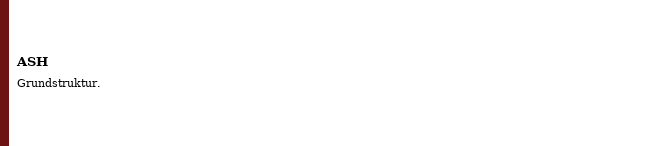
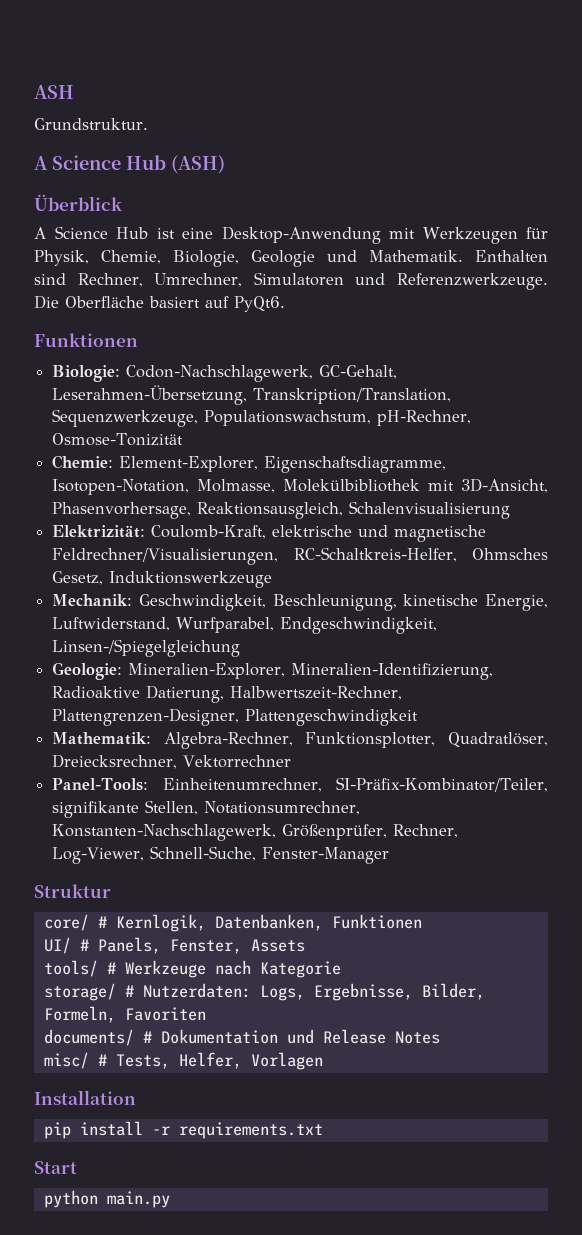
+ A Science Hub (ASH)
+ Überblick
+ A Science Hub ist eine Desktop-Anwendung mit Werkzeugen für Physik, Chemie, Biologie, Geologie und Mathematik. Enthalten sind Rechner, Umrechner, Simulatoren und Referenzwerkzeuge. Die Oberfläche basiert auf PyQt6.
+ Funktionen
+ Biologie: Codon-Nachschlagewerk, GC-Gehalt, Leserahmen-Übersetzung, Transkription/Translation, Sequenzwerkzeuge, Populationswachstum, pH-Rechner, Osmose-Tonizität
+ Chemie: Element-Explorer, Eigenschaftsdiagramme, Isotopen-Notation, Molmasse, Molekülbibliothek mit 3D-Ansicht, Phasenvorhersage, Reaktionsausgleich, Schalenvisualisierung
+ Elektrizität: Coulomb-Kraft, elektrische und magnetische Feldrechner/Visualisierungen, RC-Schaltkreis-Helfer, Ohmsches Gesetz, Induktionswerkzeuge
+ Mechanik: Geschwindigkeit, Beschleunigung, kinetische Energie, Luftwiderstand, Wurfparabel, Endgeschwindigkeit, Linsen-/Spiegelgleichung
+ Geologie: Mineralien-Explorer, Mineralien-Identifizierung, Radioaktive Datierung, Halbwertszeit-Rechner, Plattengrenzen-Designer, Plattengeschwindigkeit
+ Mathematik: Algebra-Rechner, Funktionsplotter, Quadratlöser, Dreiecksrechner, Vektorrechner
+ Panel-Tools: Einheitenumrechner, SI-Präfix-Kombinator/Teiler, signifikante Stellen, Notationsumrechner, Konstanten-Nachschlagewerk, Größenprüfer, Rechner, Log-Viewer, Schnell-Suche, Fenster-Manager
+ Struktur
+ core/ # Kernlogik, Datenbanken, Funktionen
+ UI/ # Panels, Fenster, Assets
+ tools/ # Werkzeuge nach Kategorie
+ storage/ # Nutzerdaten: Logs, Ergebnisse, Bilder, Formeln, Favoriten
+ documents/ # Dokumentation und Release Notes
+ misc/ # Tests, Helfer, Vorlagen
+ Installation
+ pip install -r requirements.txt
+ Start
+ python main.py

